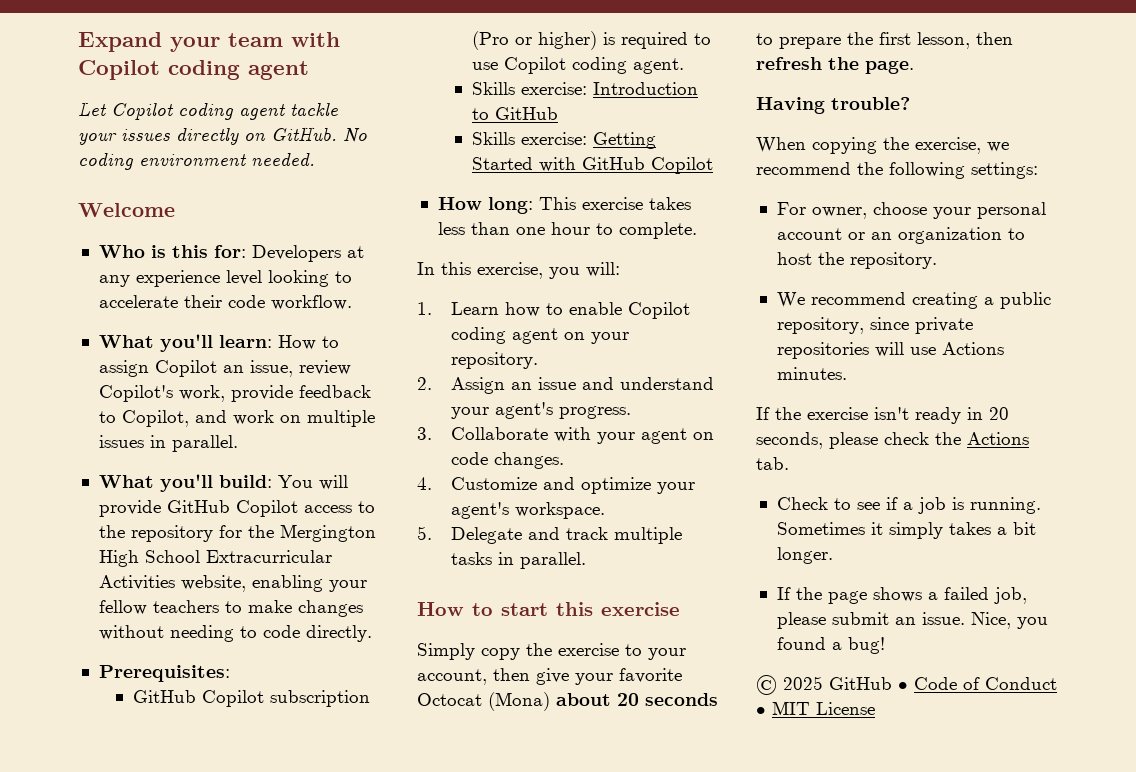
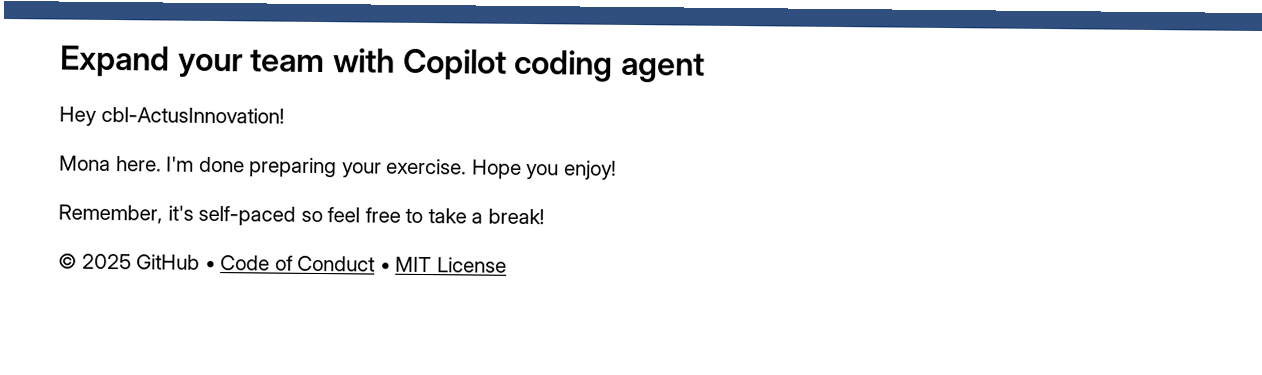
- Let Copilot coding agent tackle your issues directly on GitHub. No coding environment needed.
- Welcome
- Who is this for: Developers at any experience level looking to accelerate their code workflow.
- What you'll learn: How to assign Copilot an issue, review Copilot's work, provide feedback to Copilot, and work on multiple issues in parallel.
- What you'll build: You will provide GitHub Copilot access to the repository for the Mergington High School Extracurricular Activities website, enabling your fellow teachers to make changes without needing to code directly.
- Prerequisites:
- GitHub Copilot subscription (Pro or higher) is required to use Copilot coding agent.
- Skills exercise: Introduction to GitHub
- Skills exercise: Getting Started with GitHub Copilot
- How long: This exercise takes less than one hour to complete.
- In this exercise, you will:
- 1. Learn how to enable Copilot coding agent on your repository.
- 2. Assign an issue and understand your agent's progress.
- 3. Collaborate with your agent on code changes.
- 4. Customize and optimize your agent's workspace.
- 5. Delegate and track multiple tasks in parallel.
- How to start this exercise
- Simply copy the exercise to your account, then give your favorite Octocat (Mona) about 20 seconds to prepare the first lesson, then refresh the page.
- Having trouble?
- When copying the exercise, we recommend the following settings:
- For owner, choose your personal account or an organization to host the repository.
- We recommend creating a public repository, since private repositories will use Actions minutes.
- If the exercise isn't ready in 20 seconds, please check the Actions tab.
- Check to see if a job is running. Sometimes it simply takes a bit longer.
- If the page shows a failed job, please submit an issue. Nice, you found a bug!
+ Hey cbl-ActusInnovation!
+ Mona here. I'm done preparing your exercise. Hope you enjoy!
+ Remember, it's self-paced so feel free to take a break!

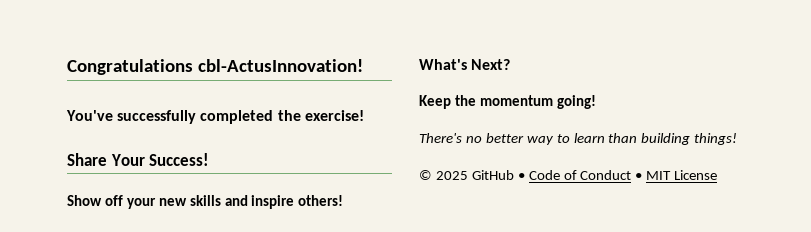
- Expand your team with Copilot coding agent
- Hey cbl-ActusInnovation!
- Mona here. I'm done preparing your exercise. Hope you enjoy!
- Remember, it's self-paced so feel free to take a break!
+ Congratulations cbl-ActusInnovation!
+ You've successfully completed the exercise!
+ Share Your Success!
+ Show off your new skills and inspire others!
+ What's Next?
+ Keep the momentum going!
+ There's no better way to learn than building things!

